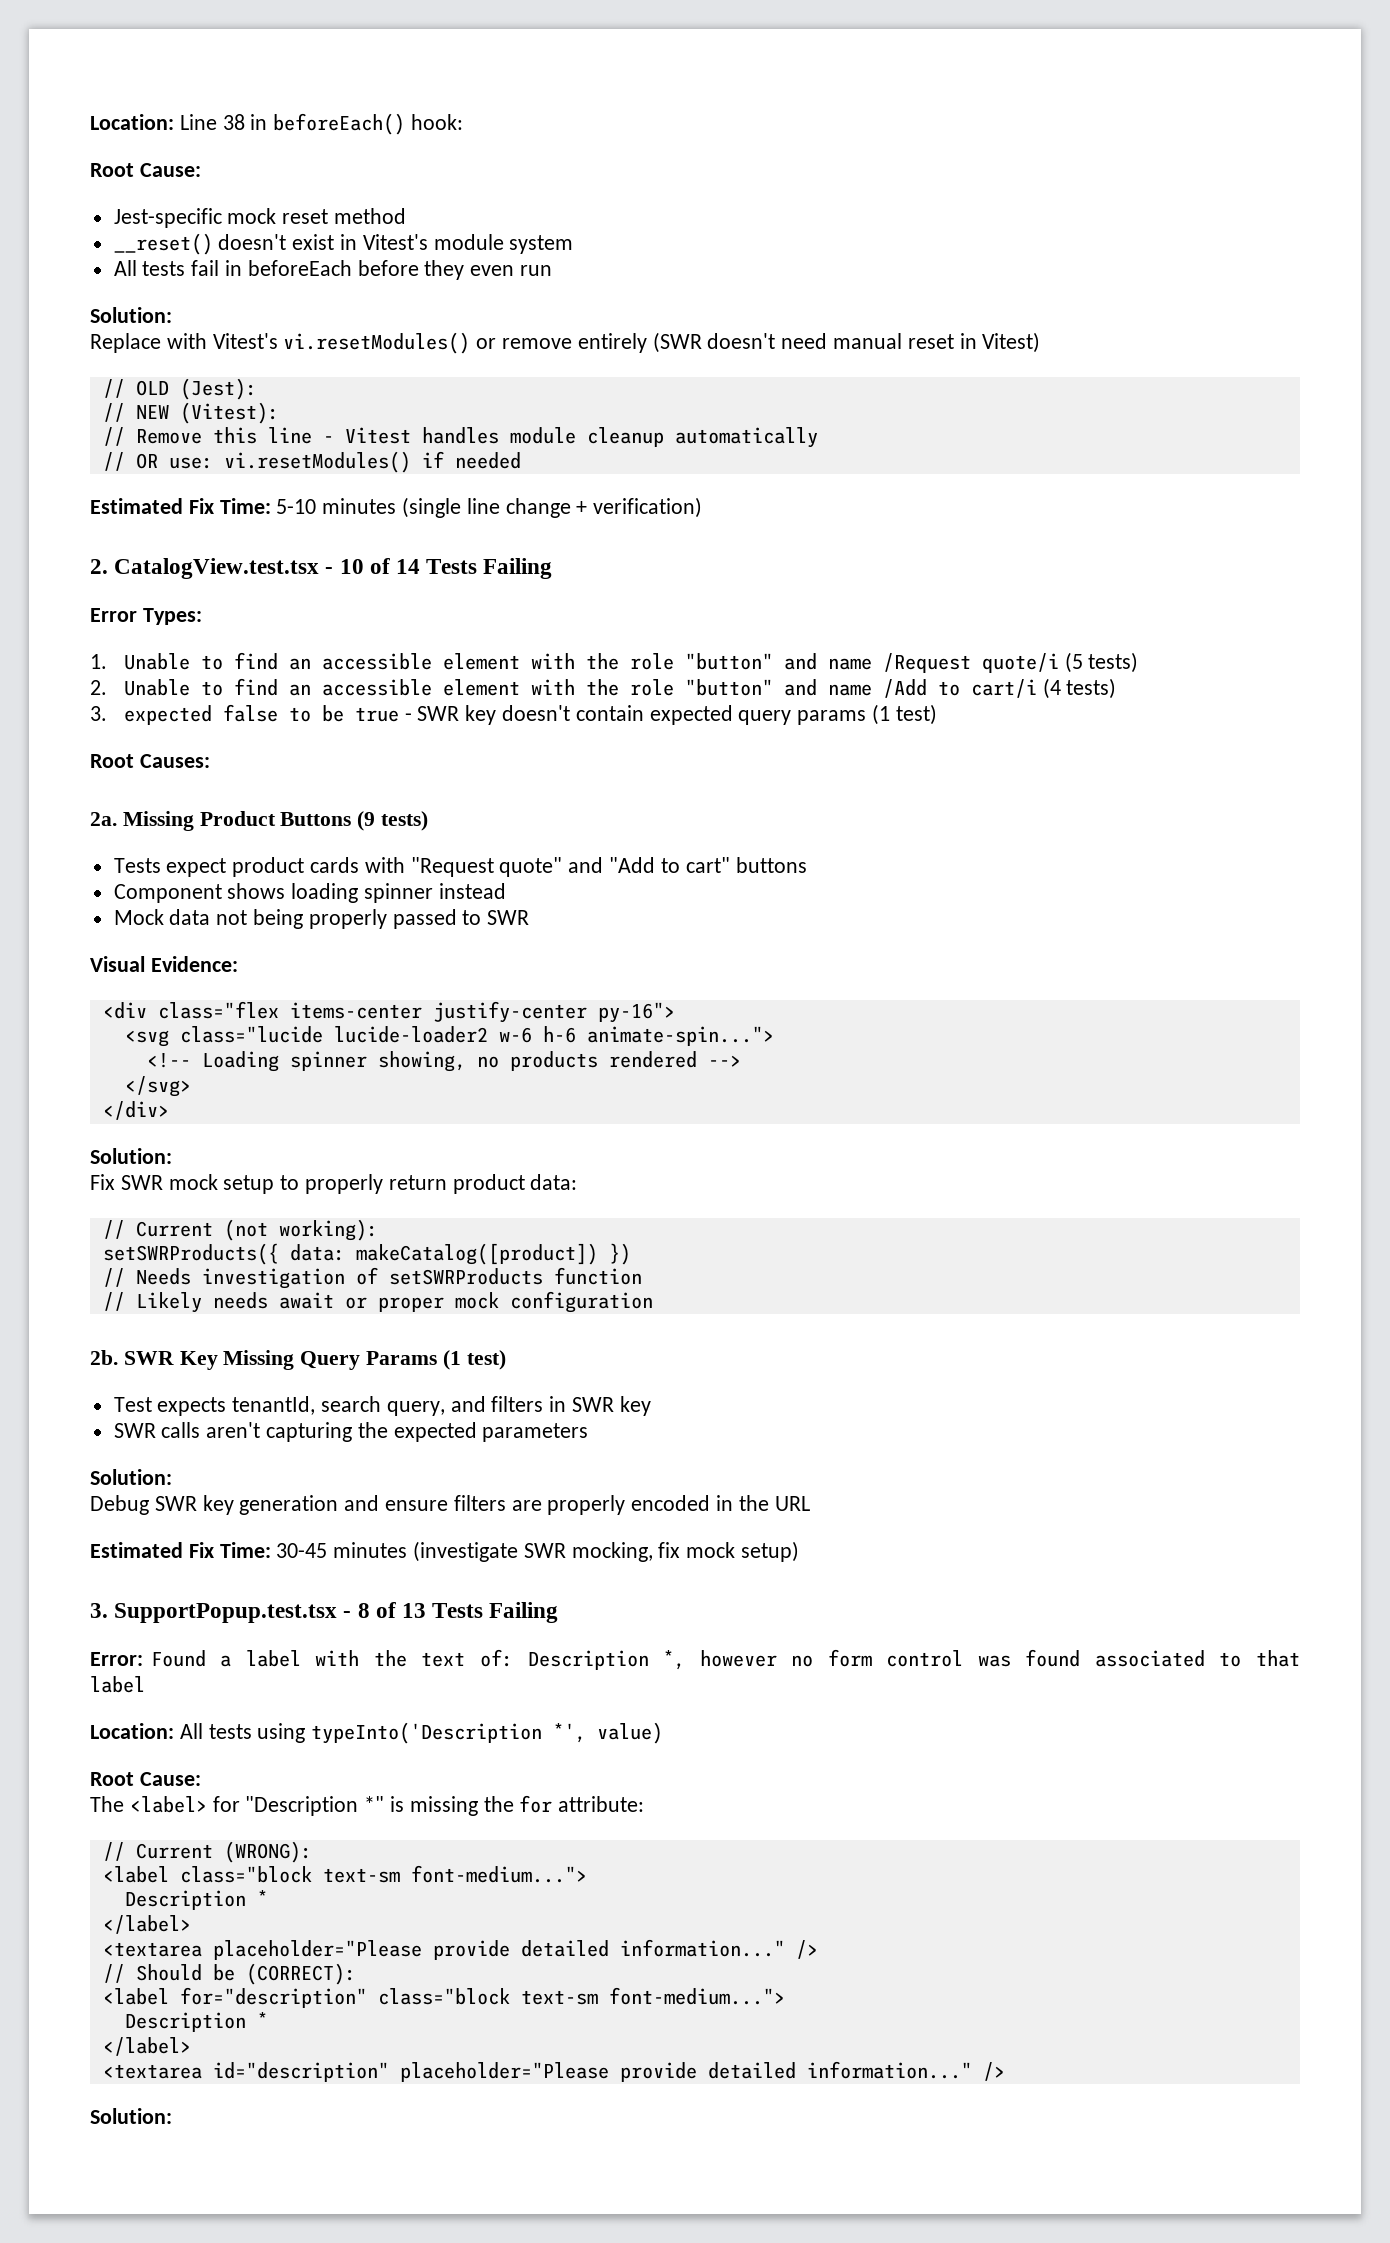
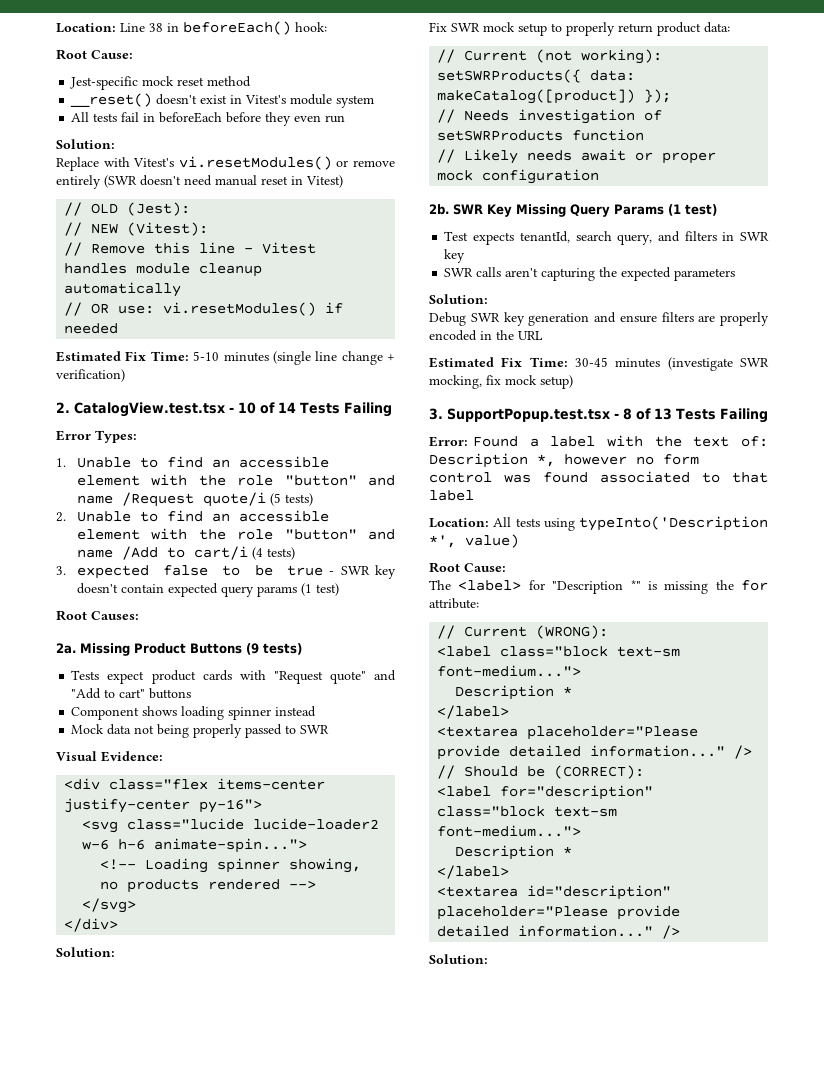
- setSWRProducts({ data: makeCatalog([product]) })
+ setSWRProducts({ data: makeCatalog([product]) });

